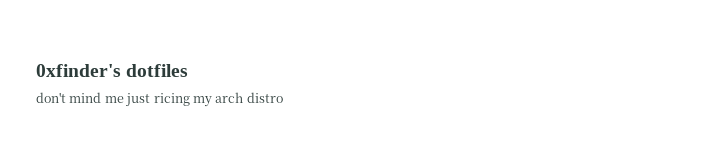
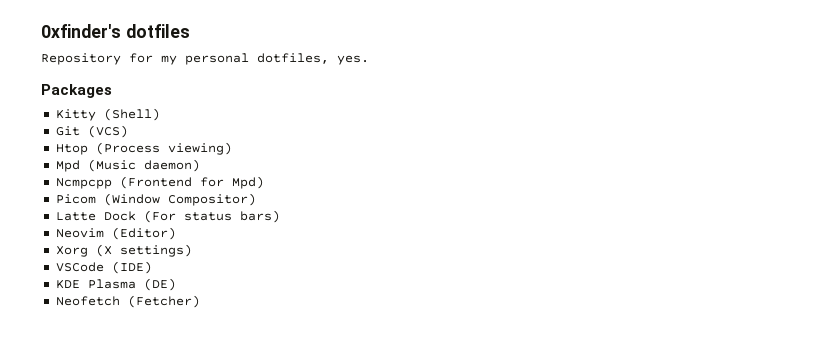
- don't mind me just ricing my arch distro
+ Repository for my personal dotfiles, yes.
+ Packages
+ Kitty (Shell)
+ Git (VCS)
+ Htop (Process viewing)
+ Mpd (Music daemon)
+ Ncmpcpp (Frontend for Mpd)
+ Picom (Window Compositor)
+ Latte Dock (For status bars)
+ Neovim (Editor)
+ Xorg (X settings)
+ VSCode (IDE)
+ KDE Plasma (DE)
+ Neofetch (Fetcher)

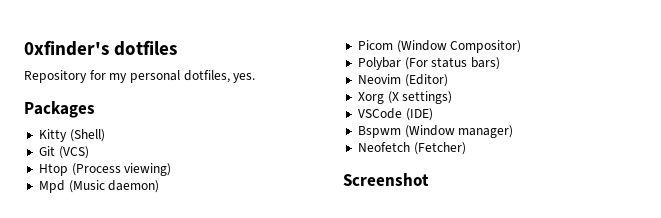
- Ncmpcpp (Frontend for Mpd)
- Latte Dock (For status bars)
+ Polybar (For status bars)
- KDE Plasma (DE)
+ Bspwm (Window manager)
+ Screenshot

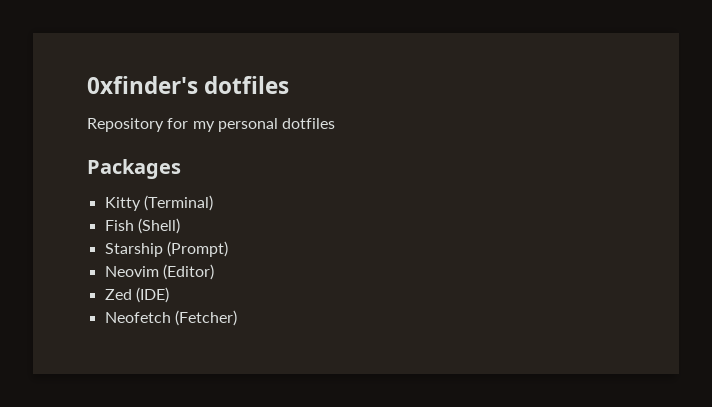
- Repository for my personal dotfiles, yes.
+ Repository for my personal dotfiles
- Kitty (Shell)
+ Kitty (Terminal)
+ Fish (Shell)
- Git (VCS)
- Htop (Process viewing)
- Mpd (Music daemon)
- Picom (Window Compositor)
- Polybar (For status bars)
+ Starship (Prompt)
  Neovim (Editor)
- Xorg (X settings)
- VSCode (IDE)
- Bspwm (Window manager)
+ Zed (IDE)
- Screenshot

